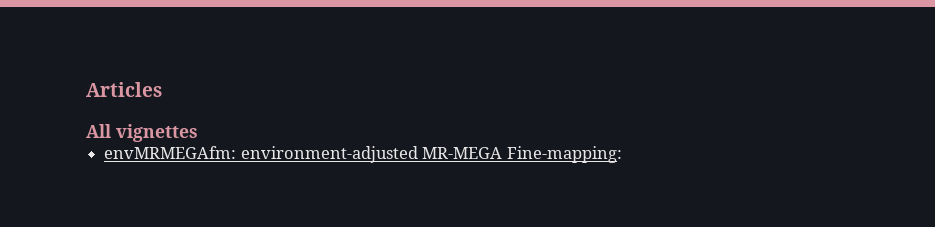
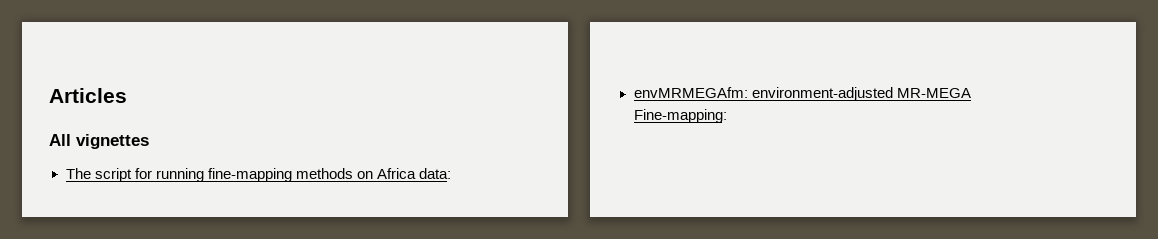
+ The script for running fine-mapping methods on Africa data:

